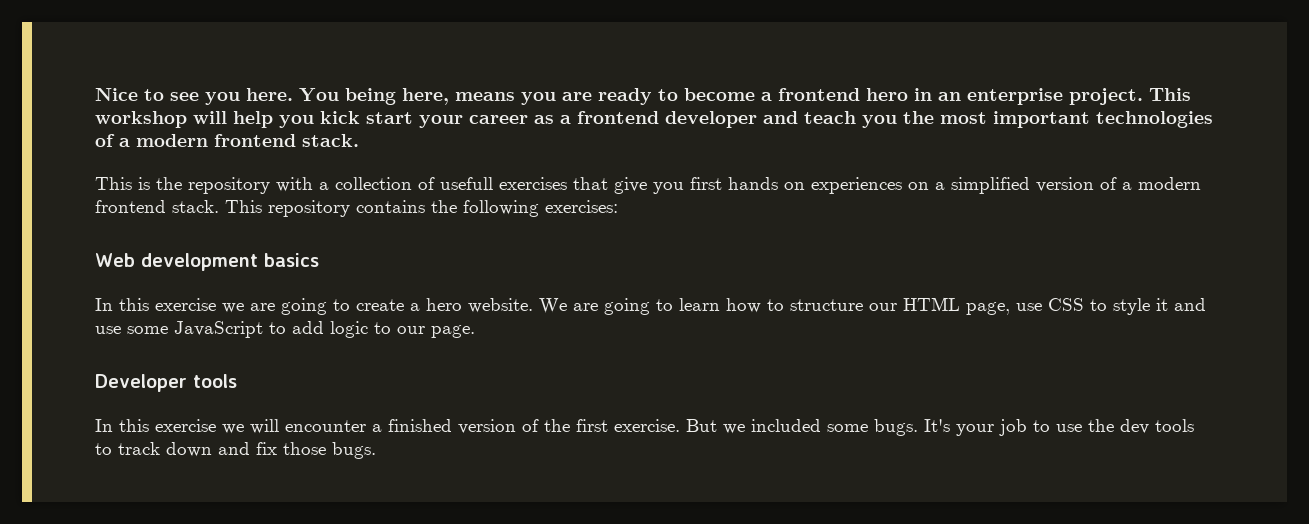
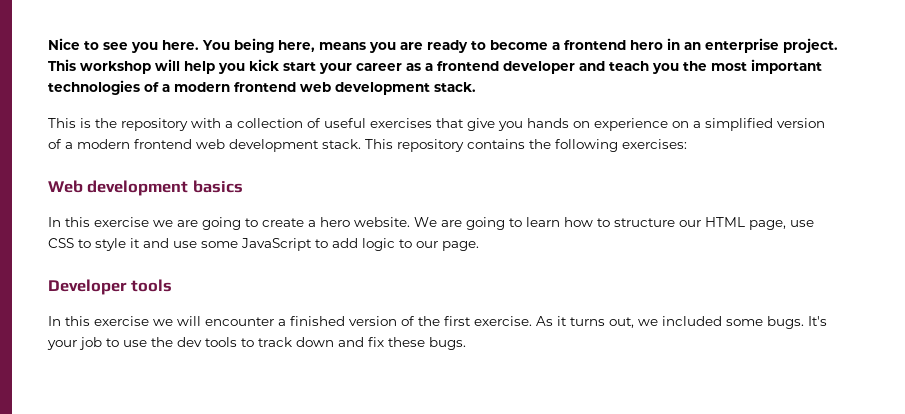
- This workshop will help you kick start your career as a frontend developer and teach you the most important technologies of a modern frontend stack.
+ This workshop will help you kick start your career as a frontend developer and teach you the most important technologies of a modern frontend web development stack.
- This is the repository with a collection of usefull exercises that give you first hands on experiences on a simplified version of a modern frontend stack.
+ This is the repository with a collection of useful exercises that give you hands on experience on a simplified version of a modern frontend web development stack.
- But we included some bugs.
+ As it turns out, we included some bugs.
- It's your job to use the dev tools to track down and fix those bugs.
+ It's your job to use the dev tools to track down and fix these bugs.

